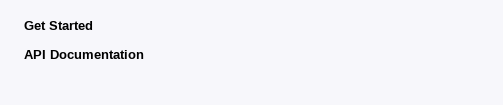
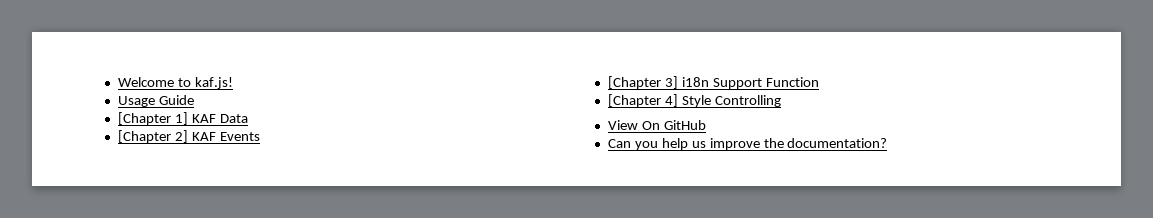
- Get Started
- API Documentation
+ Welcome to kaf.js!
+ Usage Guide
+ [Chapter 1] KAF Data
+ [Chapter 2] KAF Events
+ [Chapter 3] i18n Support Function
+ [Chapter 4] Style Controlling
+ View On GitHub
+ Can you help us improve the documentation?

